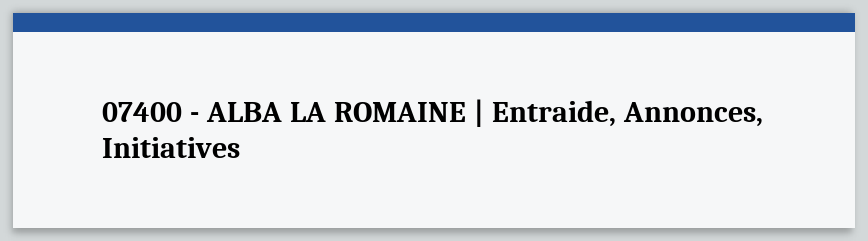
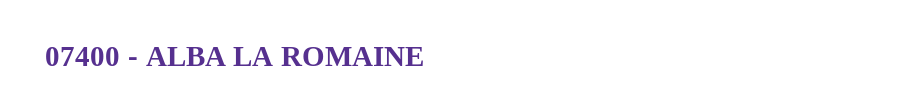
- 07400 - ALBA LA ROMAINE | Entraide, Annonces, Initiatives
+ 07400 - ALBA LA ROMAINE

